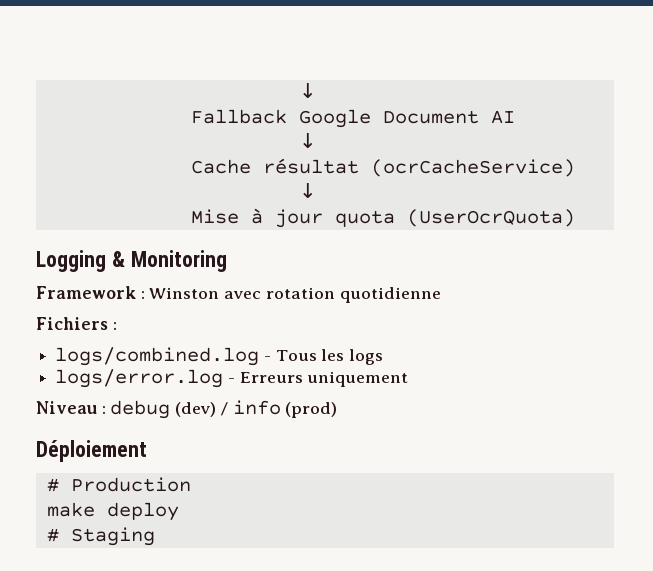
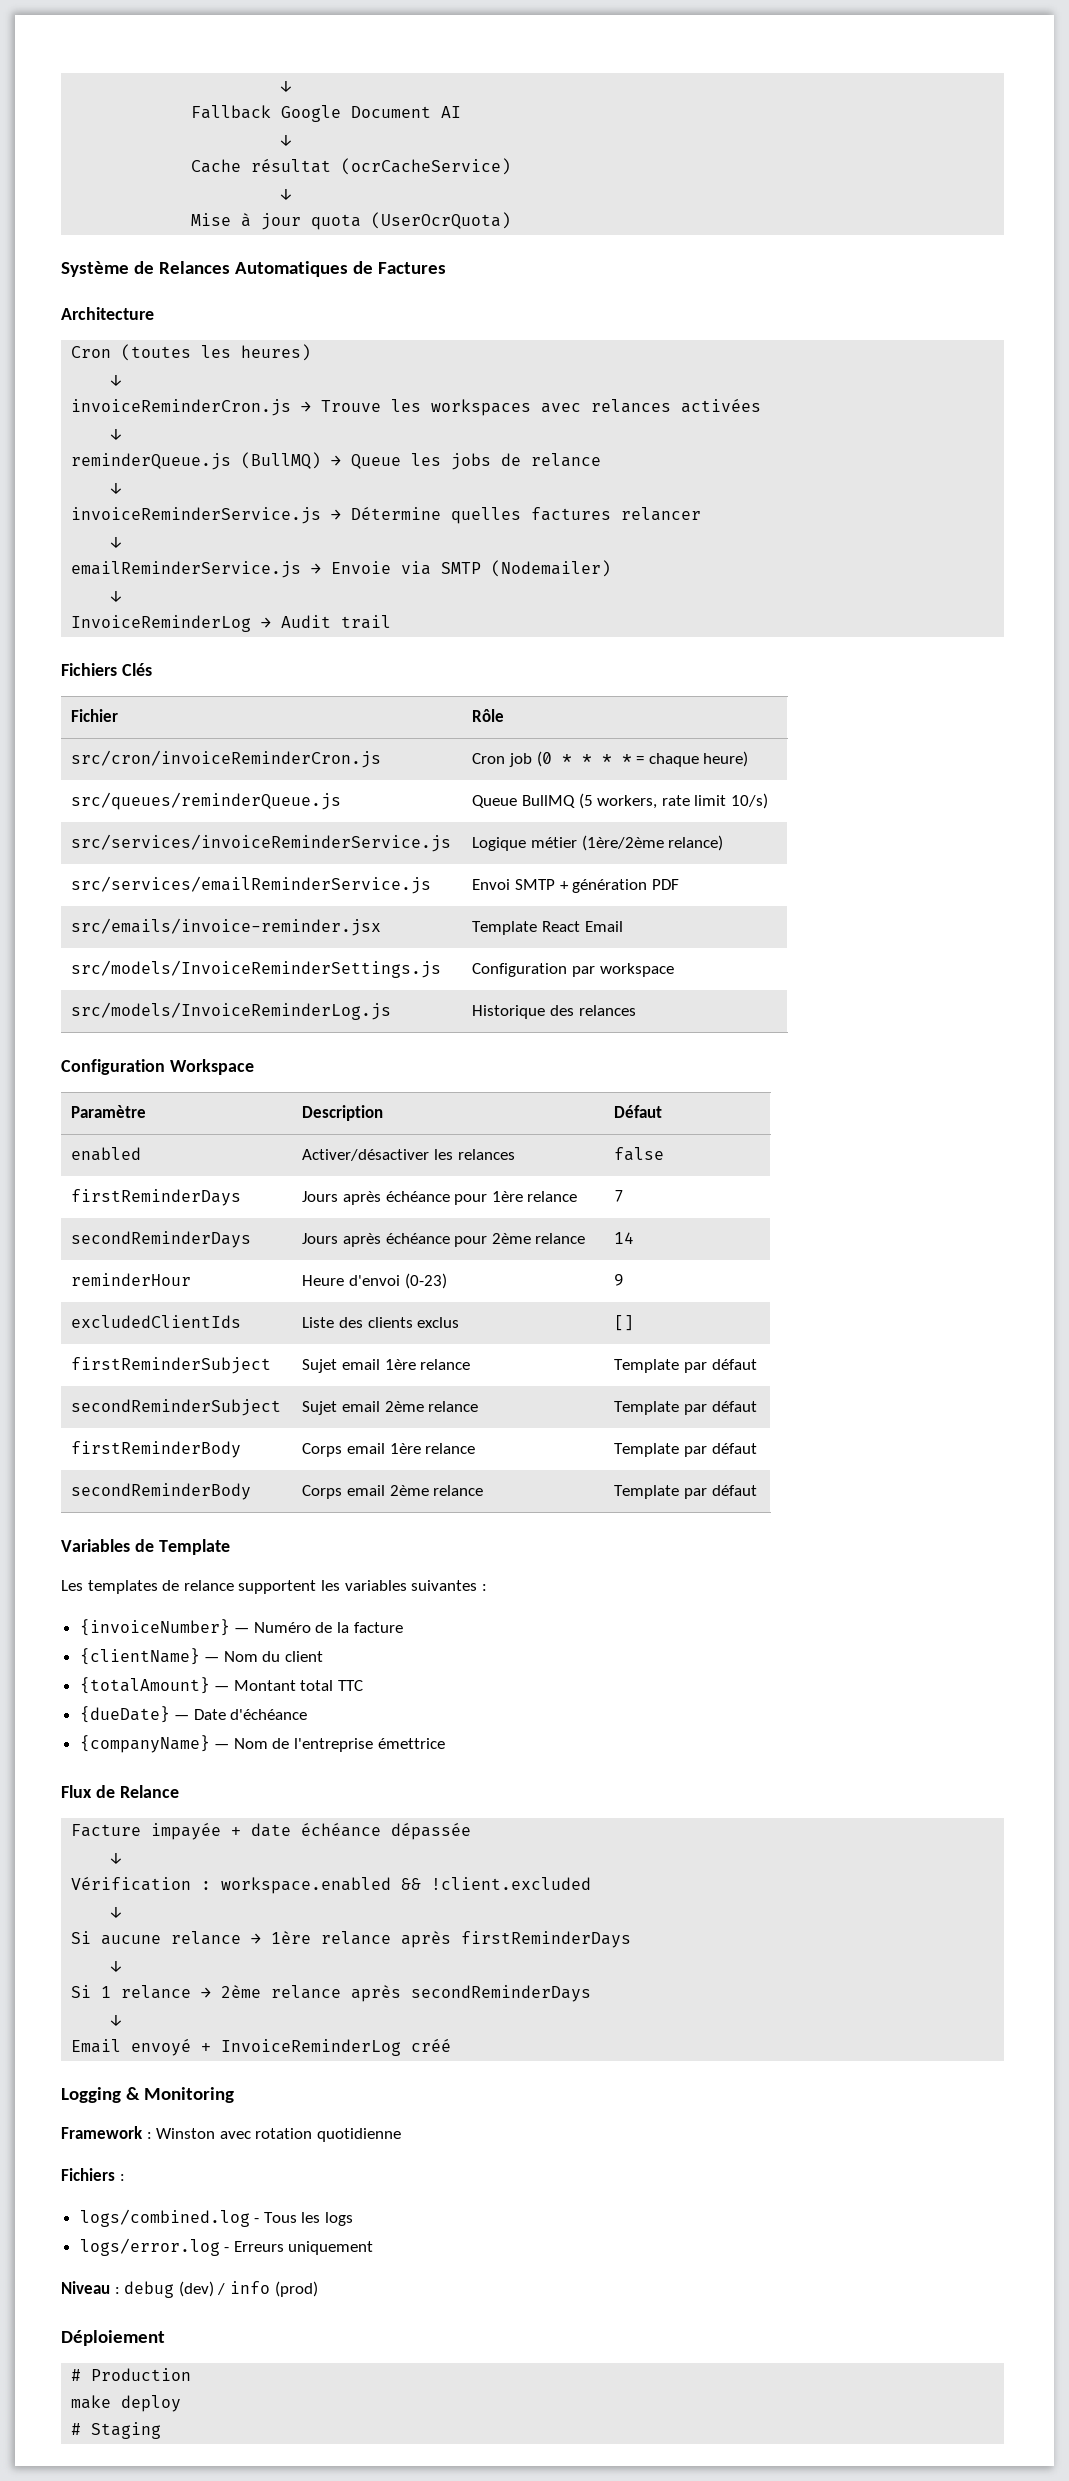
+ Système de Relances Automatiques de Factures
+ Architecture
+ Cron (toutes les heures)
+ ↓
+ invoiceReminderCron.js → Trouve les workspaces avec relances activées
+ ↓
+ reminderQueue.js (BullMQ) → Queue les jobs de relance
+ ↓
+ invoiceReminderService.js → Détermine quelles factures relancer
+ ↓
+ emailReminderService.js → Envoie via SMTP (Nodemailer)
+ ↓
+ InvoiceReminderLog → Audit trail
+ Fichiers Clés
+ Fichier | Rôle
+ src/cron/invoiceReminderCron.js | Cron job (0 * * * * = chaque heure)
+ src/queues/reminderQueue.js | Queue BullMQ (5 workers, rate limit 10/s)
+ src/services/invoiceReminderService.js | Logique métier (1ère/2ème relance)
+ src/services/emailReminderService.js | Envoi SMTP + génération PDF
+ src/emails/invoice-reminder.jsx | Template React Email
+ src/models/InvoiceReminderSettings.js | Configuration par workspace
+ src/models/InvoiceReminderLog.js | Historique des relances
+ Configuration Workspace
+ Paramètre | Description | Défaut
+ enabled | Activer/désactiver les relances | false
+ firstReminderDays | Jours après échéance pour 1ère relance | 7
+ secondReminderDays | Jours après échéance pour 2ème relance | 14
+ reminderHour | Heure d'envoi (0-23) | 9
+ excludedClientIds | Liste des clients exclus | []
+ firstReminderSubject | Sujet email 1ère relance | Template par défaut
+ secondReminderSubject | Sujet email 2ème relance | Template par défaut
+ firstReminderBody | Corps email 1ère relance | Template par défaut
+ secondReminderBody | Corps email 2ème relance | Template par défaut
+ Variables de Template
+ Les templates de relance supportent les variables suivantes :
+ {invoiceNumber} — Numéro de la facture
+ {clientName} — Nom du client
+ {totalAmount} — Montant total TTC
+ {dueDate} — Date d'échéance
+ {companyName} — Nom de l'entreprise émettrice
+ Flux de Relance
+ Facture impayée + date échéance dépassée
+ ↓
+ Vérification : workspace.enabled && !client.excluded
+ ↓
+ Si aucune relance → 1ère relance après firstReminderDays
+ ↓
+ Si 1 relance → 2ème relance après secondReminderDays
+ ↓
+ Email envoyé + InvoiceReminderLog créé

